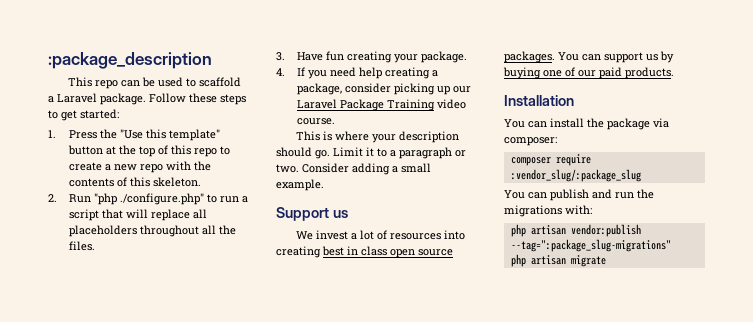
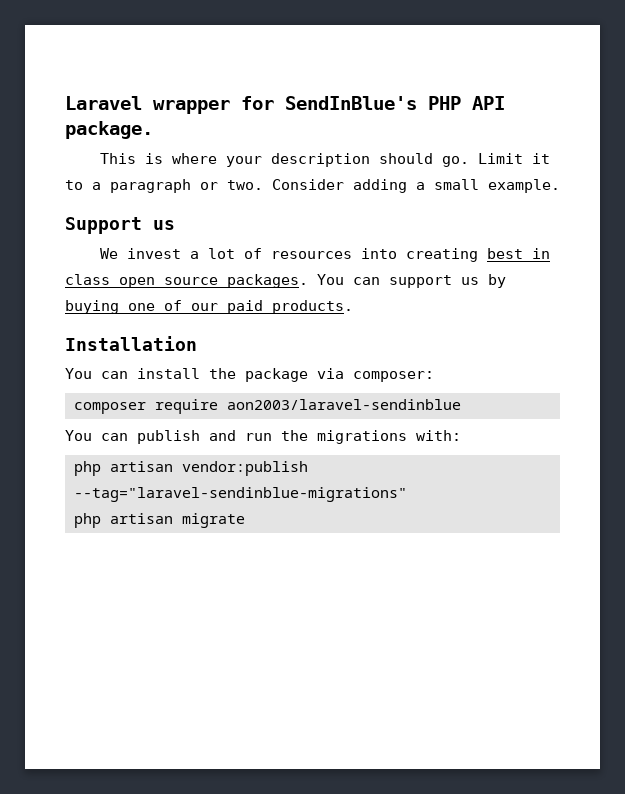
- :package_description
- This repo can be used to scaffold a Laravel package. Follow these steps to get started:
- 1. Press the "Use this template" button at the top of this repo to create a new repo with the contents of this skeleton.
- 2. Run "php ./configure.php" to run a script that will replace all placeholders throughout all the files.
- 3. Have fun creating your package.
- 4. If you need help creating a package, consider picking up our Laravel Package Training video course.
+ Laravel wrapper for SendInBlue's PHP API package.
- composer require :vendor_slug/:package_slug
+ composer require aon2003/laravel-sendinblue
- php artisan vendor:publish --tag=":package_slug-migrations"
+ php artisan vendor:publish --tag="laravel-sendinblue-migrations"

